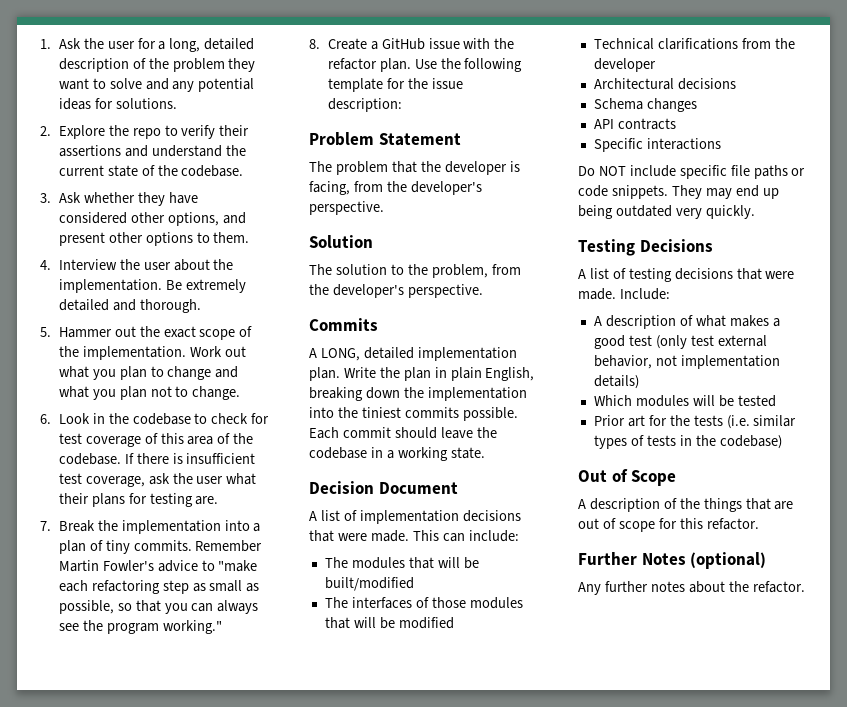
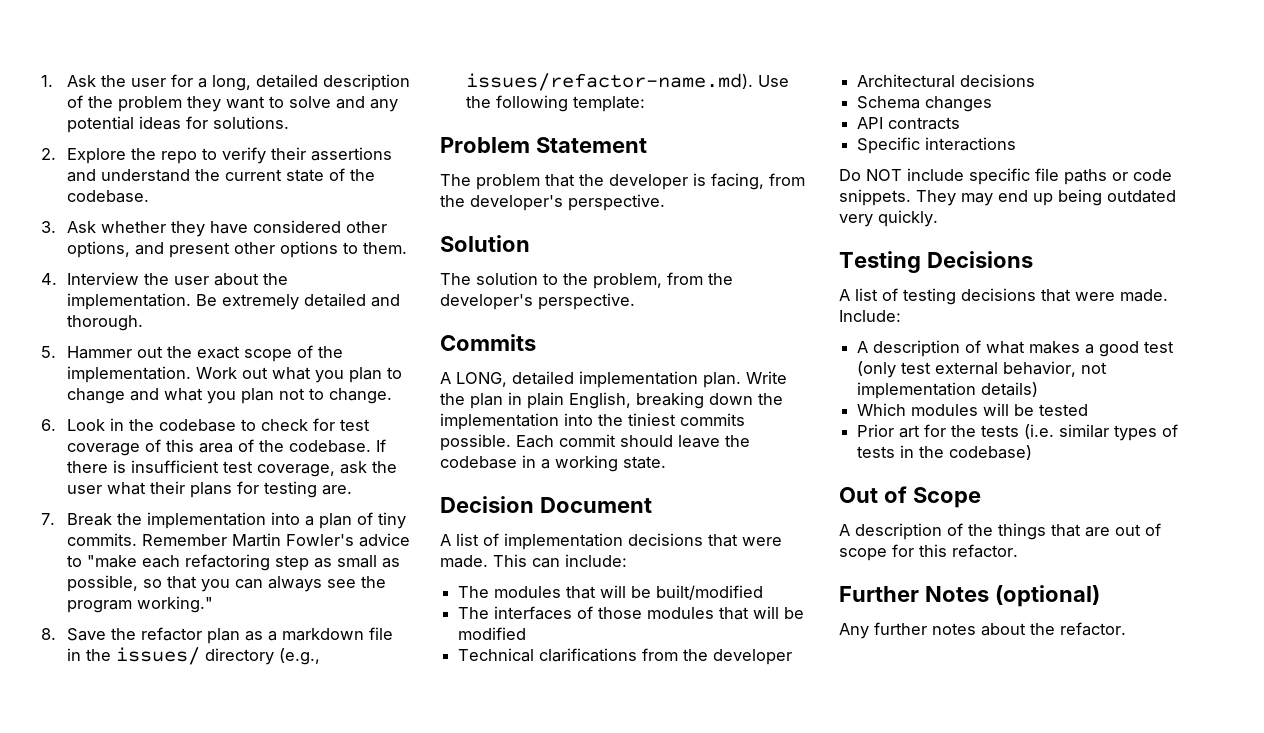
- 8. Create a GitHub issue with the refactor plan. Use the following template for the issue description:
+ 8. Save the refactor plan as a markdown file in the issues/ directory (e.g., issues/refactor-name.md). Use the following template:

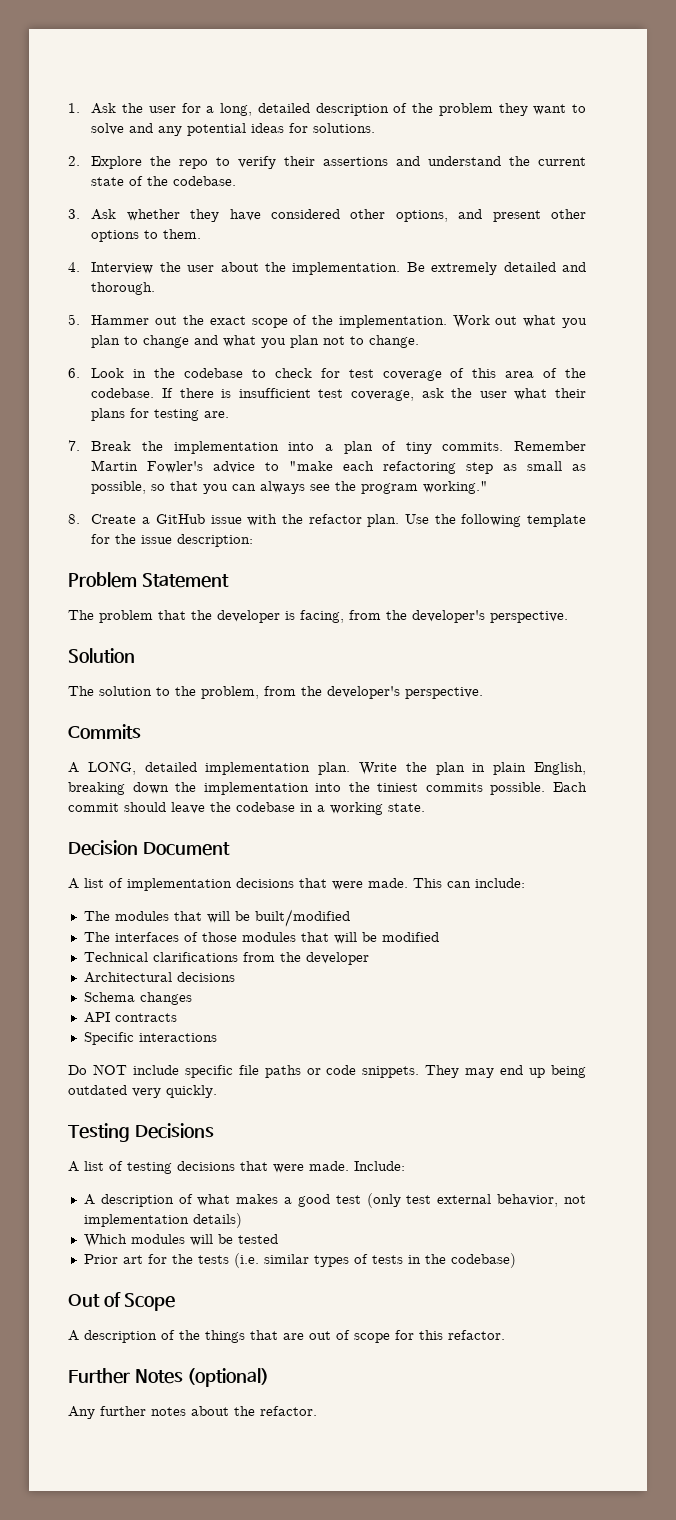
- 8. Save the refactor plan as a markdown file in the issues/ directory (e.g., issues/refactor-name.md). Use the following template:
+ 8. Create a GitHub issue with the refactor plan. Use the following template for the issue description:

